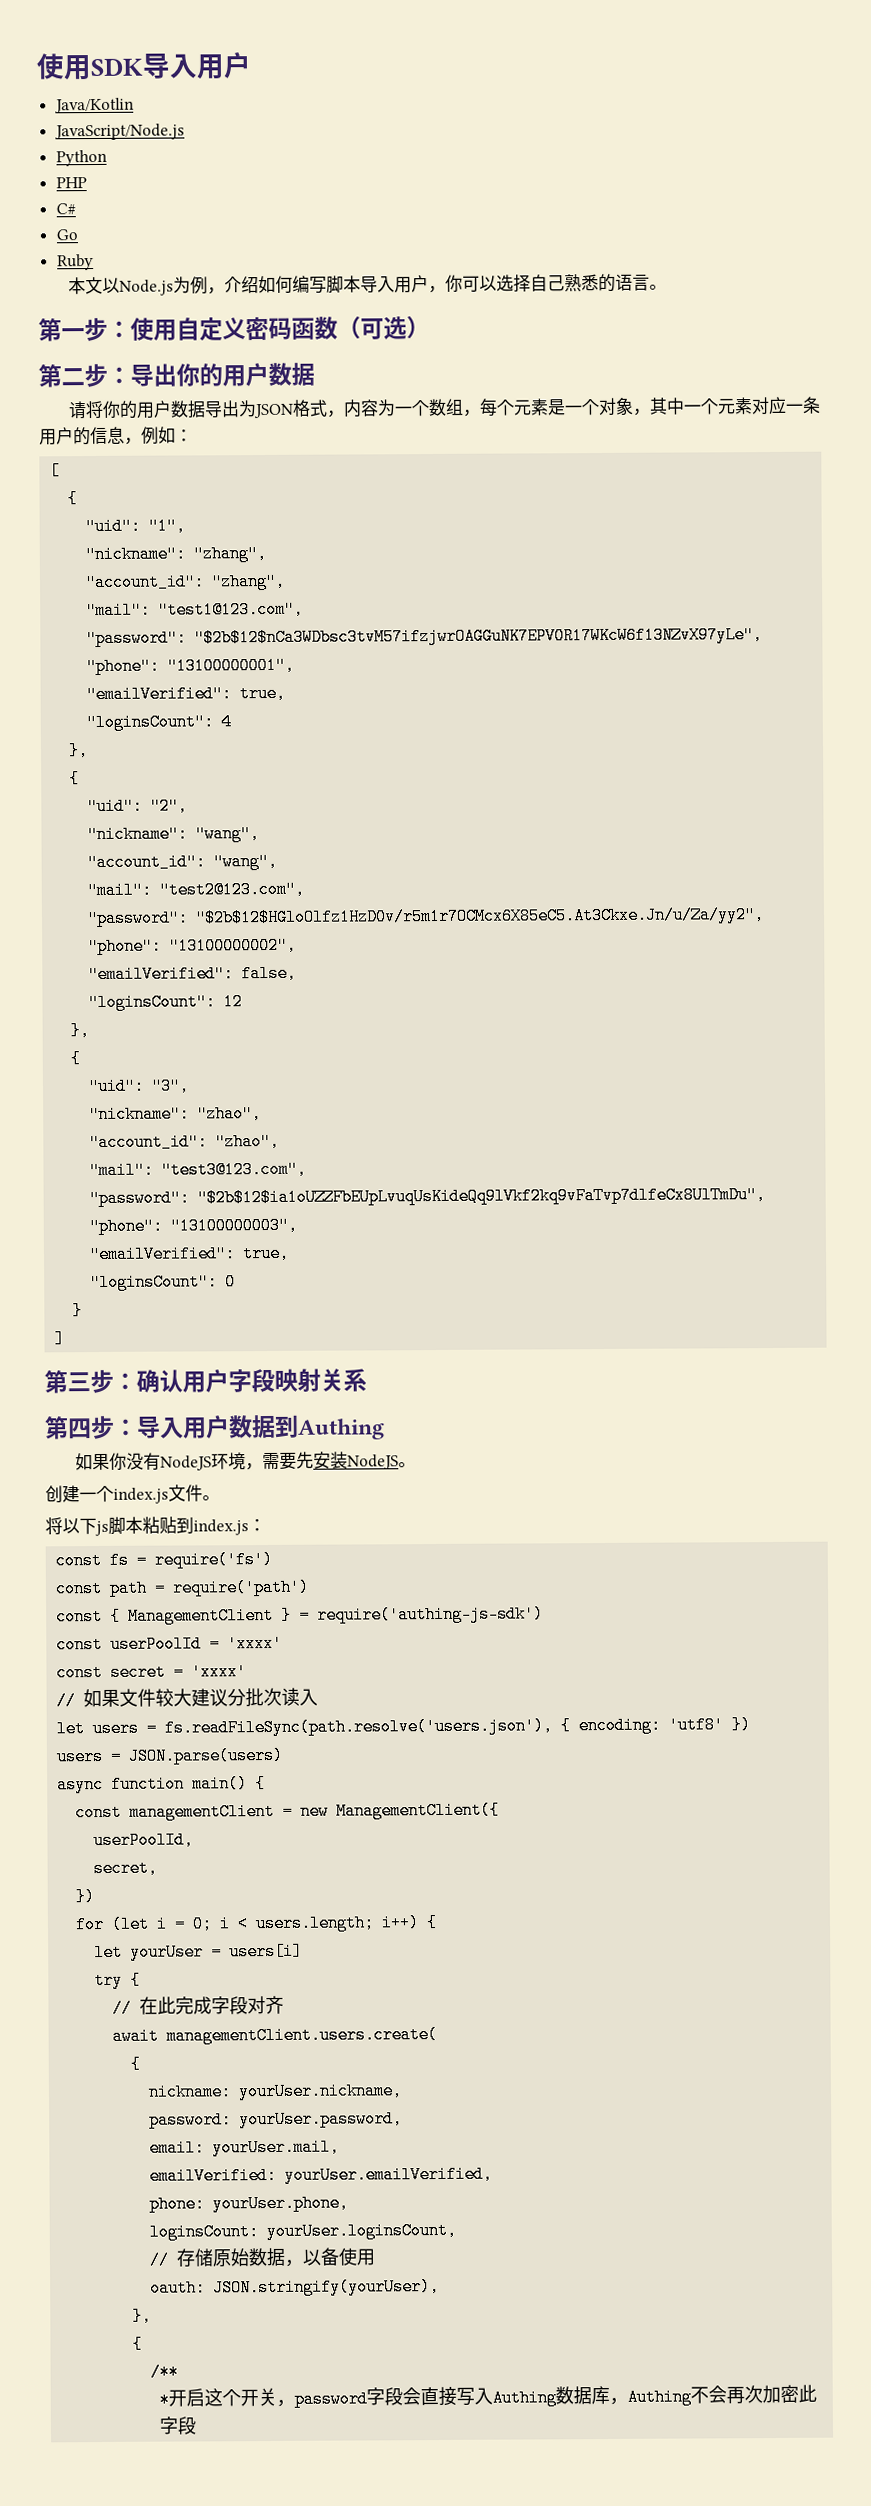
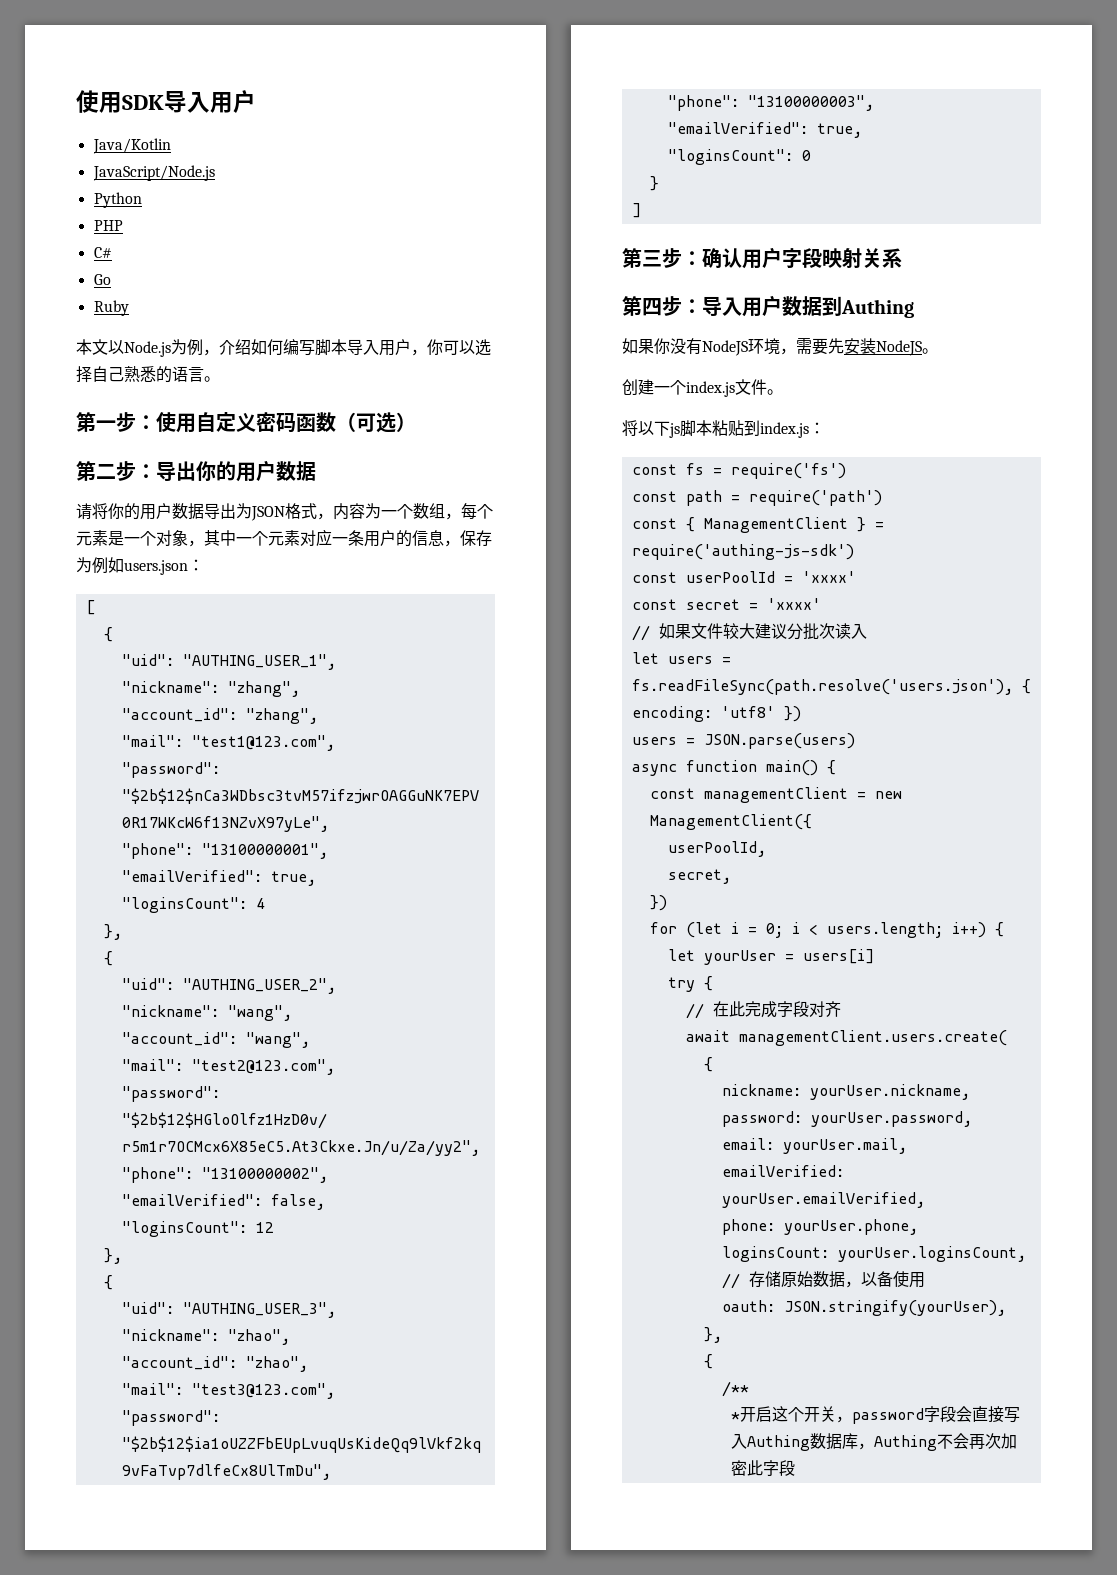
- 请将你的用户数据导出为JSON格式，内容为一个数组，每个元素是一个对象，其中一个元素对应一条用户的信息，例如：
+ 请将你的用户数据导出为JSON格式，内容为一个数组，每个元素是一个对象，其中一个元素对应一条用户的信息，保存为例如users.json：
- "uid": "1",
+ "uid": "AUTHING_USER_1",
- "uid": "2",
+ "uid": "AUTHING_USER_2",
- "uid": "3",
+ "uid": "AUTHING_USER_3",

